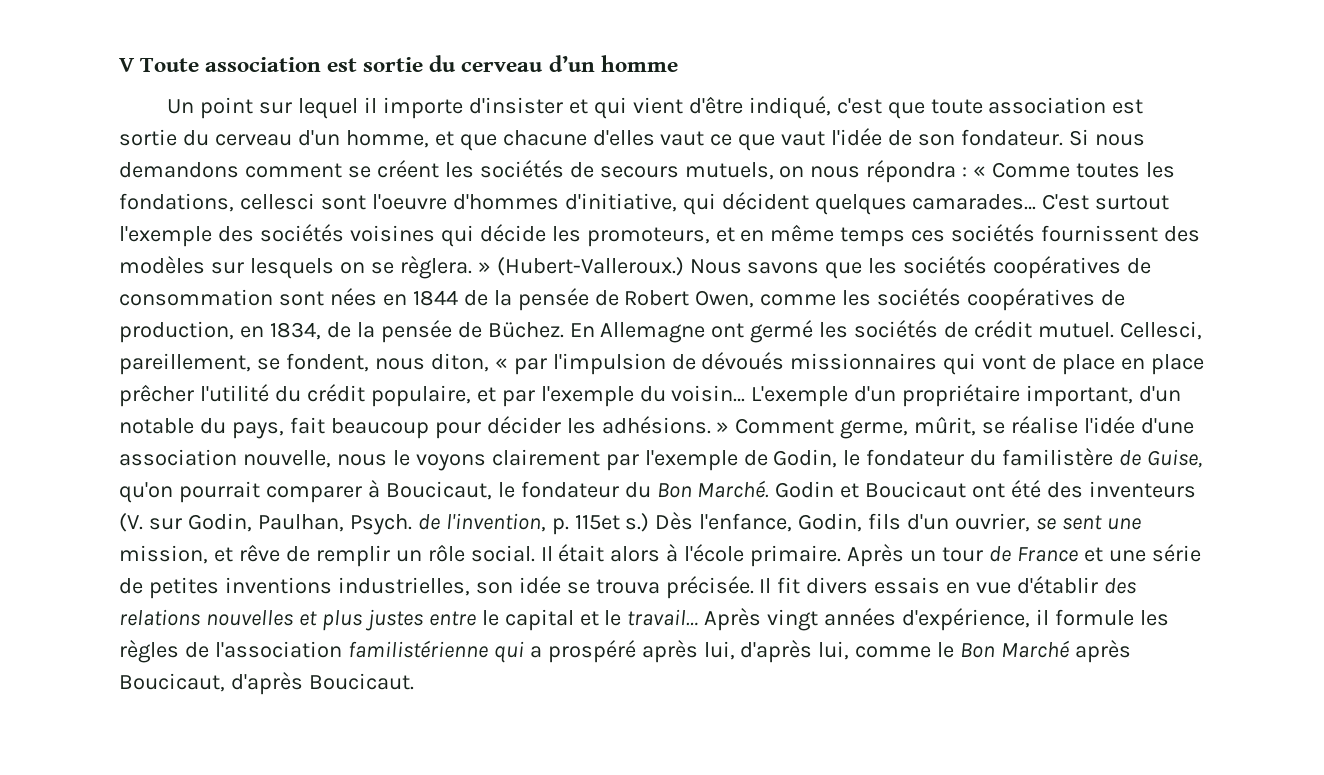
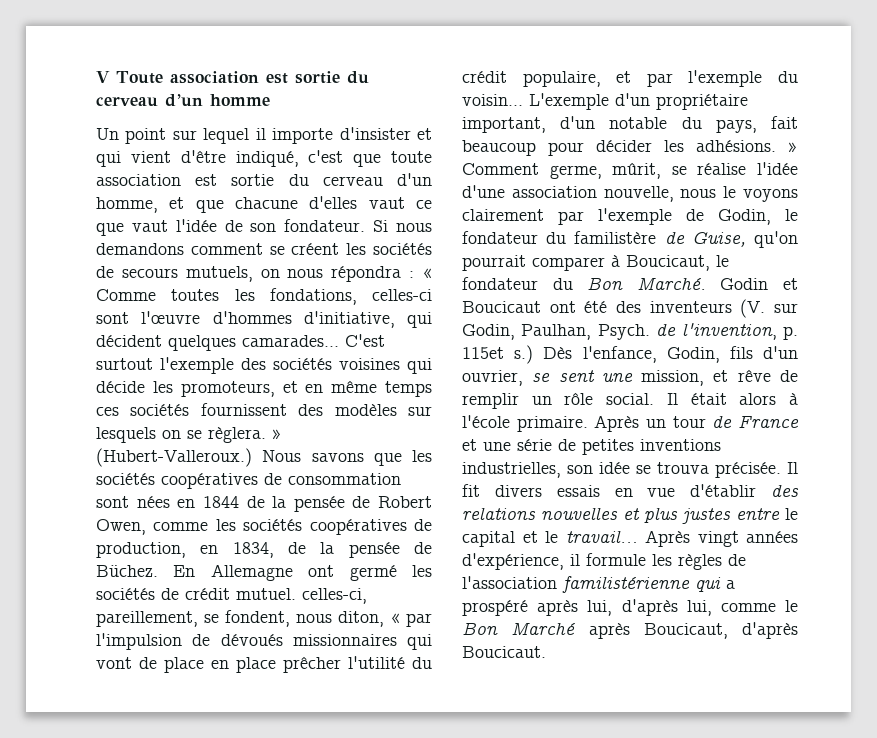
- Si nous demandons comment se créent les sociétés de secours mutuels, on nous répondra : « Comme toutes les fondations, cellesci sont l'oeuvre d'hommes d'initiative, qui décident quelques camarades…
+ Si nous demandons comment se créent les sociétés de secours mutuels, on nous répondra : « Comme toutes les fondations, celles-ci sont l'œuvre d'hommes d'initiative, qui décident quelques camarades…
- En Allemagne ont germé les sociétés de crédit mutuel. Cellesci, pareillement, se fondent, nous diton, « par l'impulsion de dévoués missionnaires qui vont de place en place prêcher l'utilité du crédit populaire, et par l'exemple du voisin…
+ En Allemagne ont germé les sociétés de crédit mutuel. celles-ci, pareillement, se fondent, nous diton, « par l'impulsion de dévoués missionnaires qui vont de place en place prêcher l'utilité du crédit populaire, et par l'exemple du voisin…

